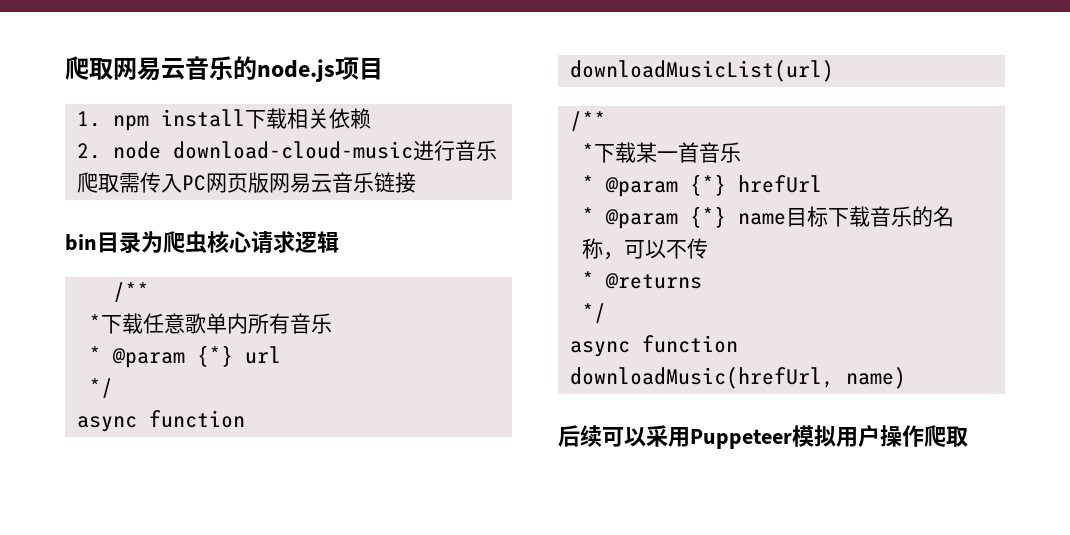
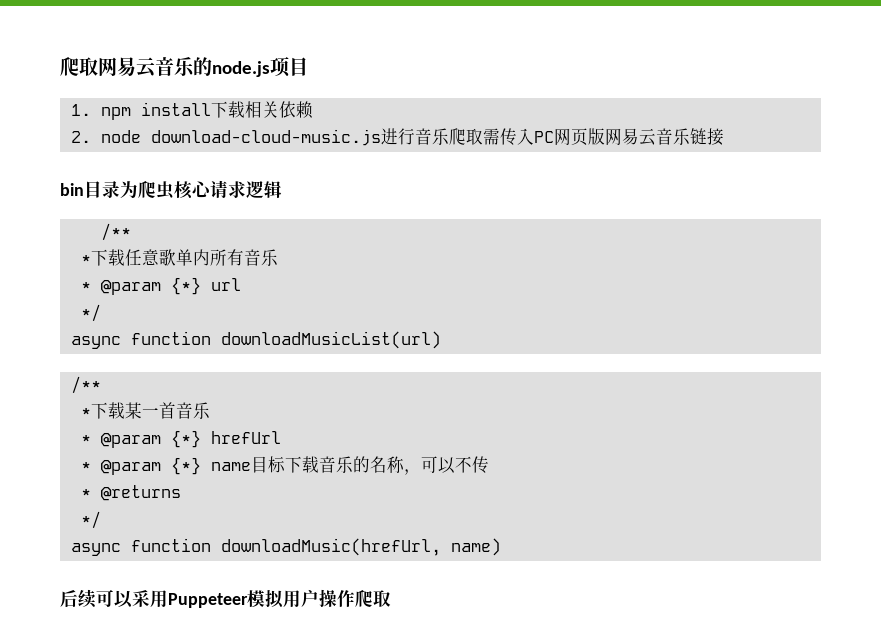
- 2. node download-cloud-music进行音乐爬取需传入PC网页版网易云音乐链接
+ 2. node download-cloud-music.js进行音乐爬取需传入PC网页版网易云音乐链接

